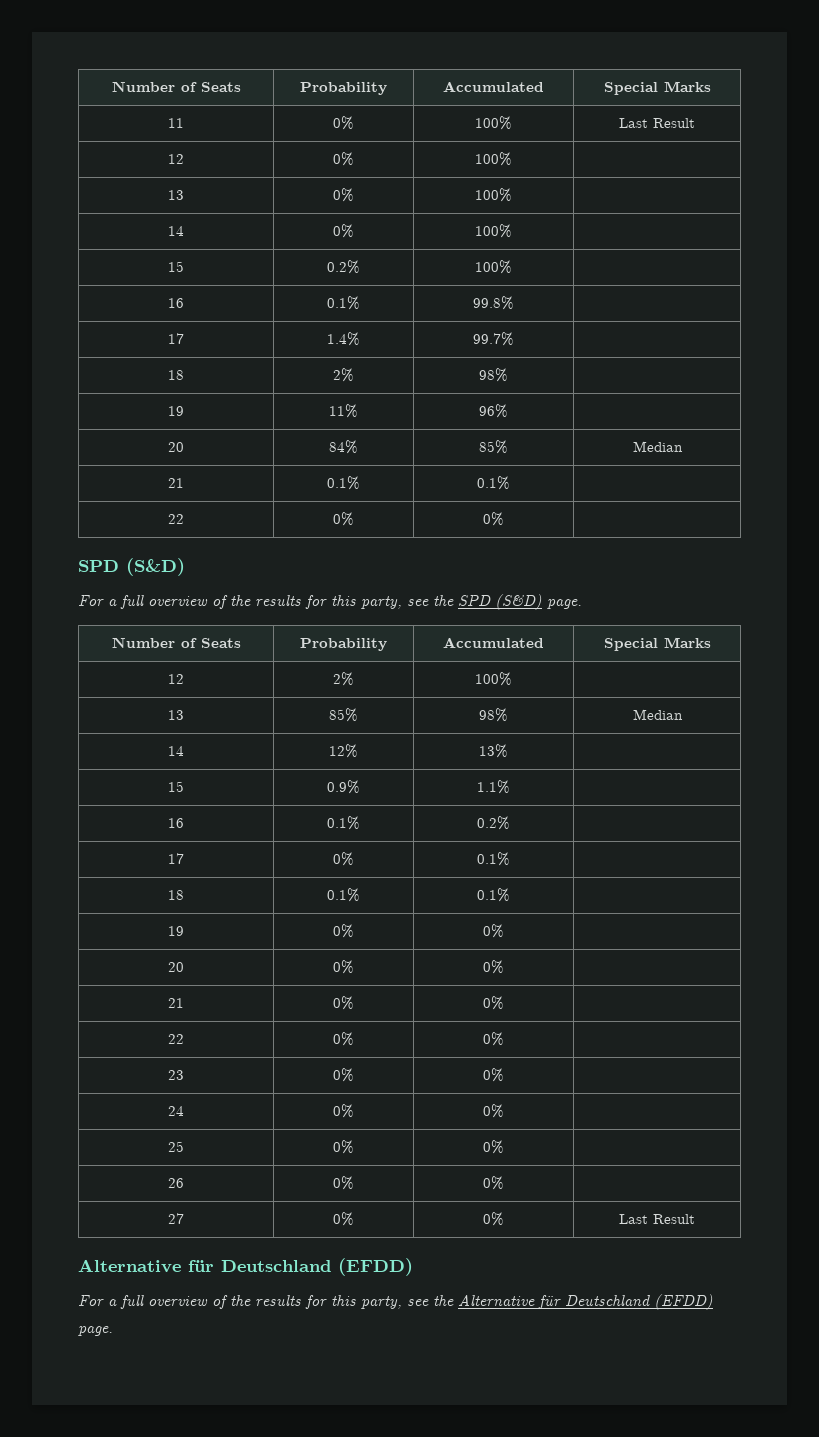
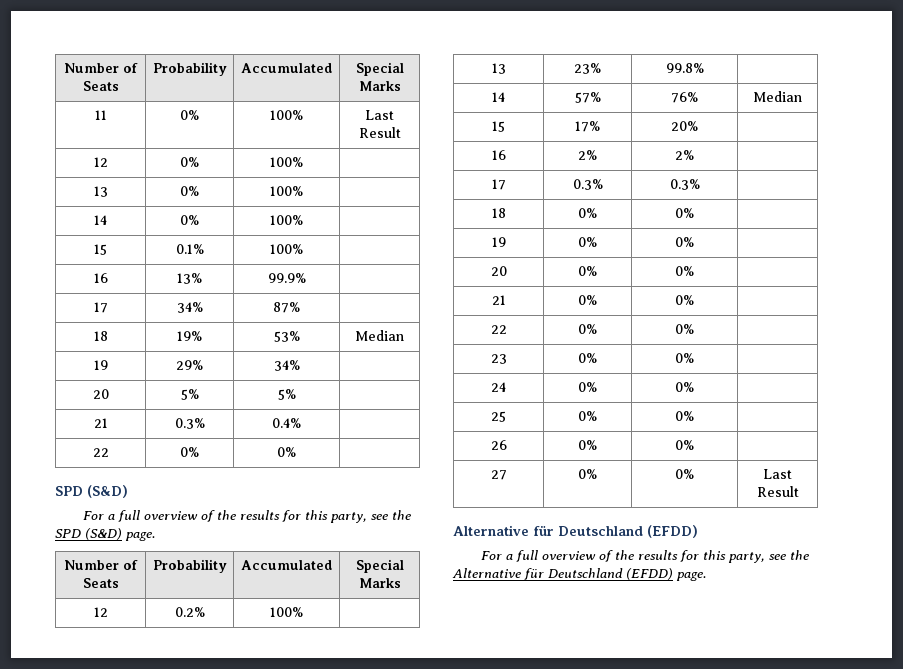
- 15 | 0.2% | 100% |
+ 15 | 0.1% | 100% |
- 16 | 0.1% | 99.8% |
- 17 | 1.4% | 99.7% |
- 18 | 2% | 98% |
- 19 | 11% | 96% |
- 20 | 84% | 85% | Median
- 21 | 0.1% | 0.1% |
+ 16 | 13% | 99.9% |
+ 17 | 34% | 87% |
+ 18 | 19% | 53% | Median
+ 19 | 29% | 34% |
+ 20 | 5% | 5% |
+ 21 | 0.3% | 0.4% |
- 12 | 2% | 100% |
- 13 | 85% | 98% | Median
- 14 | 12% | 13% |
- 15 | 0.9% | 1.1% |
- 16 | 0.1% | 0.2% |
- 17 | 0% | 0.1% |
- 18 | 0.1% | 0.1% |
+ 12 | 0.2% | 100% |
+ 13 | 23% | 99.8% |
+ 14 | 57% | 76% | Median
+ 15 | 17% | 20% |
+ 16 | 2% | 2% |
+ 17 | 0.3% | 0.3% |
+ 18 | 0% | 0% |

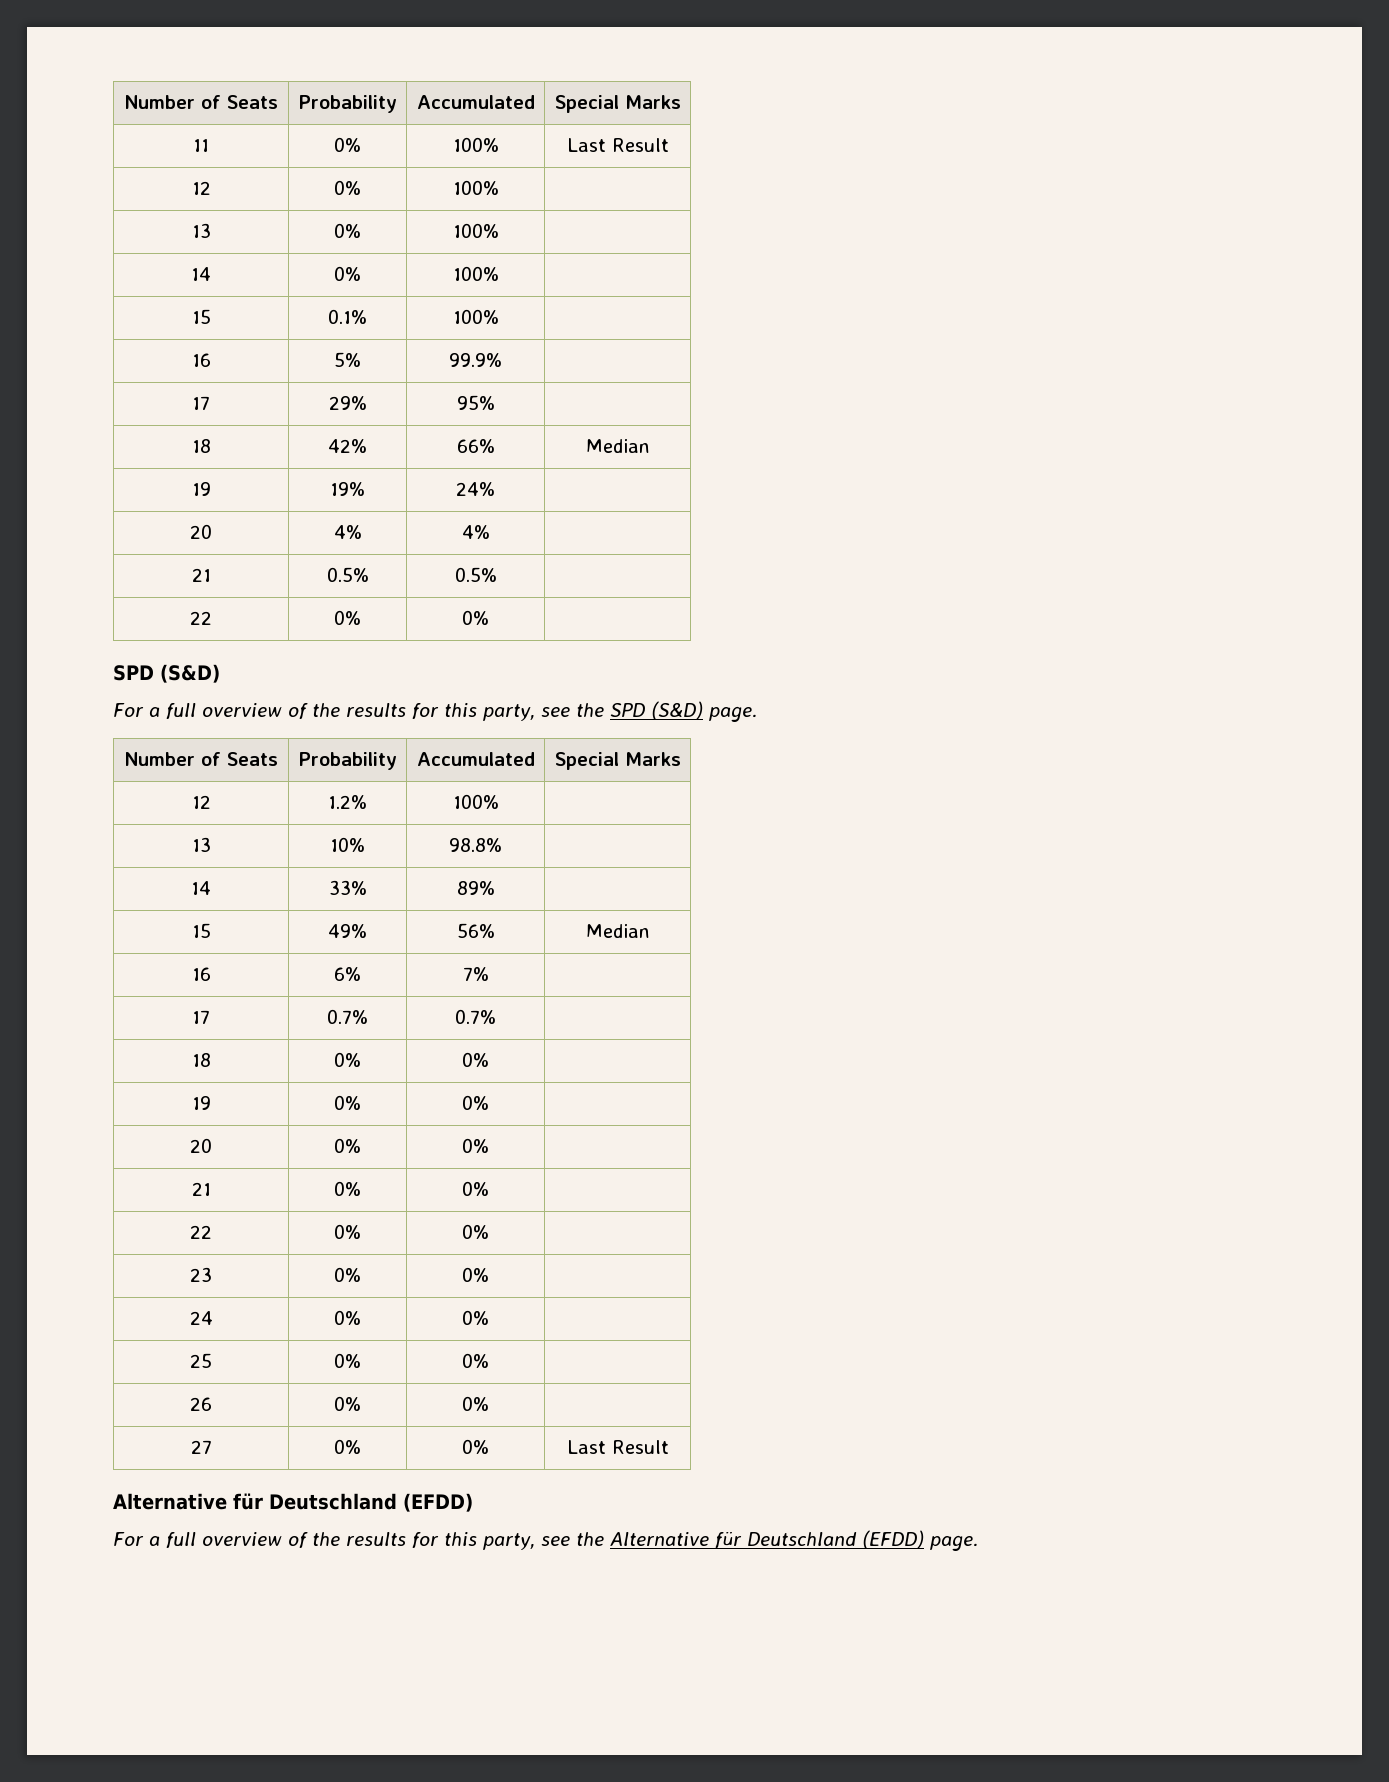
- 16 | 13% | 99.9% |
+ 16 | 5% | 99.9% |
- 17 | 34% | 87% |
- 18 | 19% | 53% | Median
+ 17 | 29% | 95% |
+ 18 | 42% | 66% | Median
- 19 | 29% | 34% |
- 20 | 5% | 5% |
- 21 | 0.3% | 0.4% |
+ 19 | 19% | 24% |
+ 20 | 4% | 4% |
+ 21 | 0.5% | 0.5% |
- 12 | 0.2% | 100% |
- 13 | 23% | 99.8% |
- 14 | 57% | 76% | Median
- 15 | 17% | 20% |
- 16 | 2% | 2% |
- 17 | 0.3% | 0.3% |
+ 12 | 1.2% | 100% |
+ 13 | 10% | 98.8% |
+ 14 | 33% | 89% |
+ 15 | 49% | 56% | Median
+ 16 | 6% | 7% |
+ 17 | 0.7% | 0.7% |

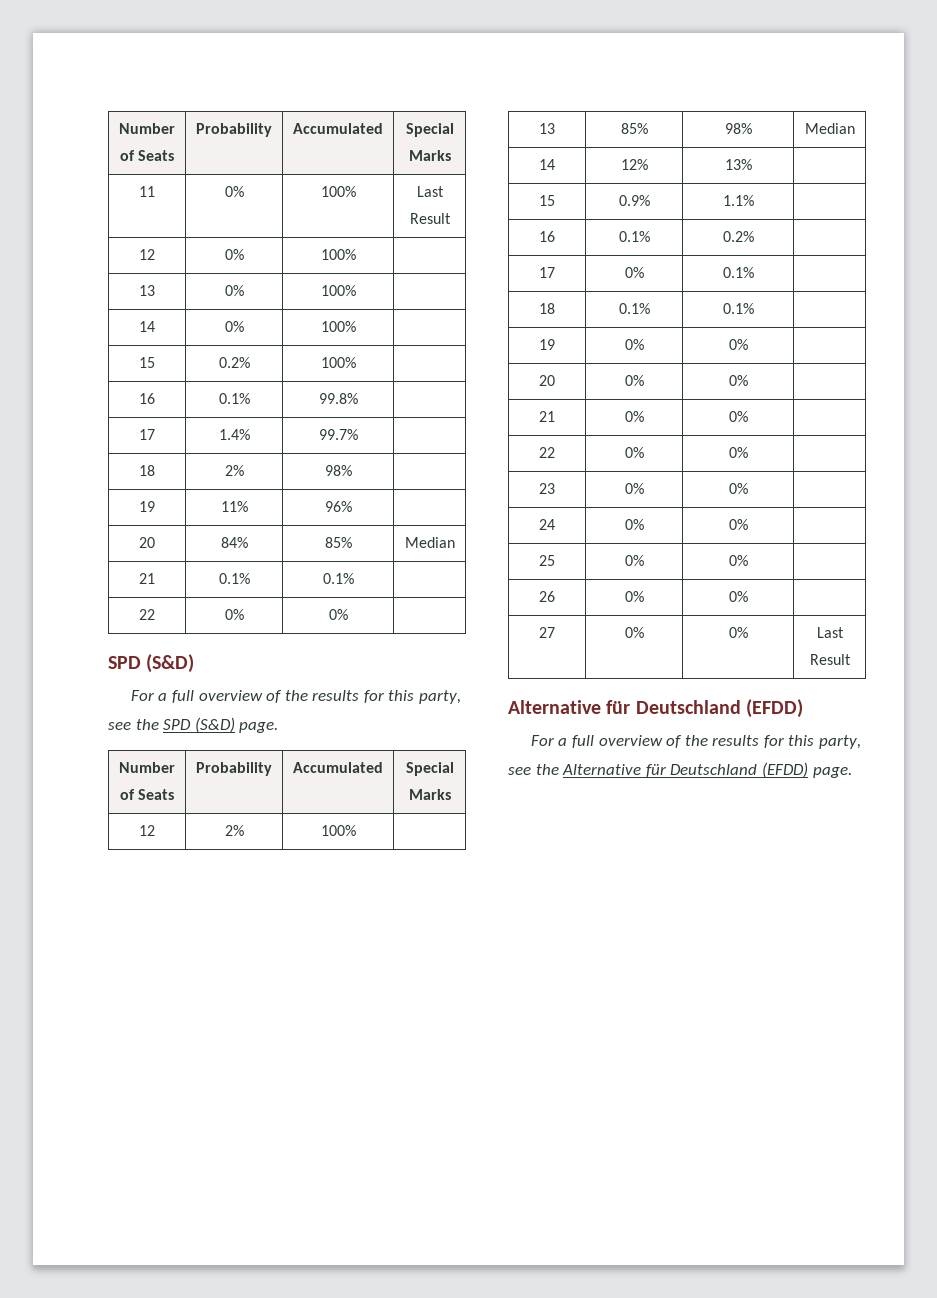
- 15 | 0.1% | 100% |
+ 15 | 0.2% | 100% |
- 16 | 5% | 99.9% |
- 17 | 29% | 95% |
- 18 | 42% | 66% | Median
- 19 | 19% | 24% |
- 20 | 4% | 4% |
- 21 | 0.5% | 0.5% |
+ 16 | 0.1% | 99.8% |
+ 17 | 1.4% | 99.7% |
+ 18 | 2% | 98% |
+ 19 | 11% | 96% |
+ 20 | 84% | 85% | Median
+ 21 | 0.1% | 0.1% |
- 12 | 1.2% | 100% |
- 13 | 10% | 98.8% |
- 14 | 33% | 89% |
- 15 | 49% | 56% | Median
- 16 | 6% | 7% |
- 17 | 0.7% | 0.7% |
- 18 | 0% | 0% |
+ 12 | 2% | 100% |
+ 13 | 85% | 98% | Median
+ 14 | 12% | 13% |
+ 15 | 0.9% | 1.1% |
+ 16 | 0.1% | 0.2% |
+ 17 | 0% | 0.1% |
+ 18 | 0.1% | 0.1% |

